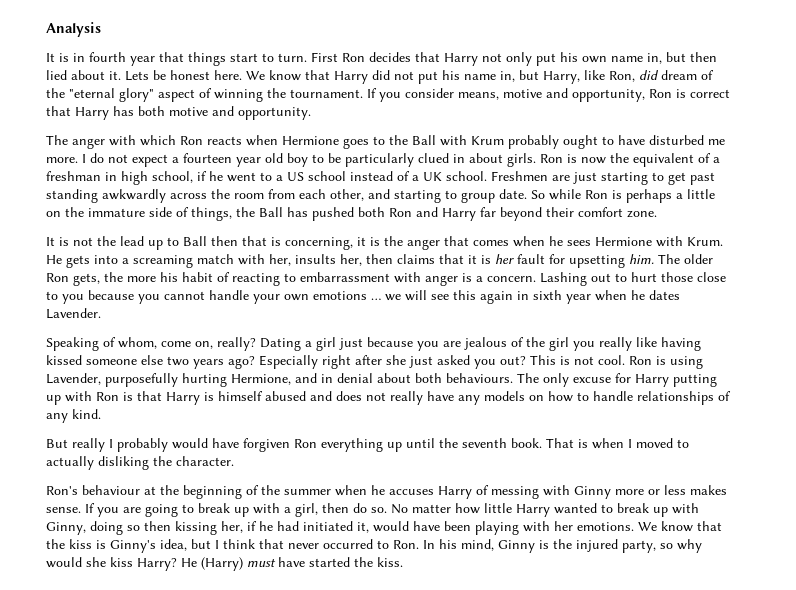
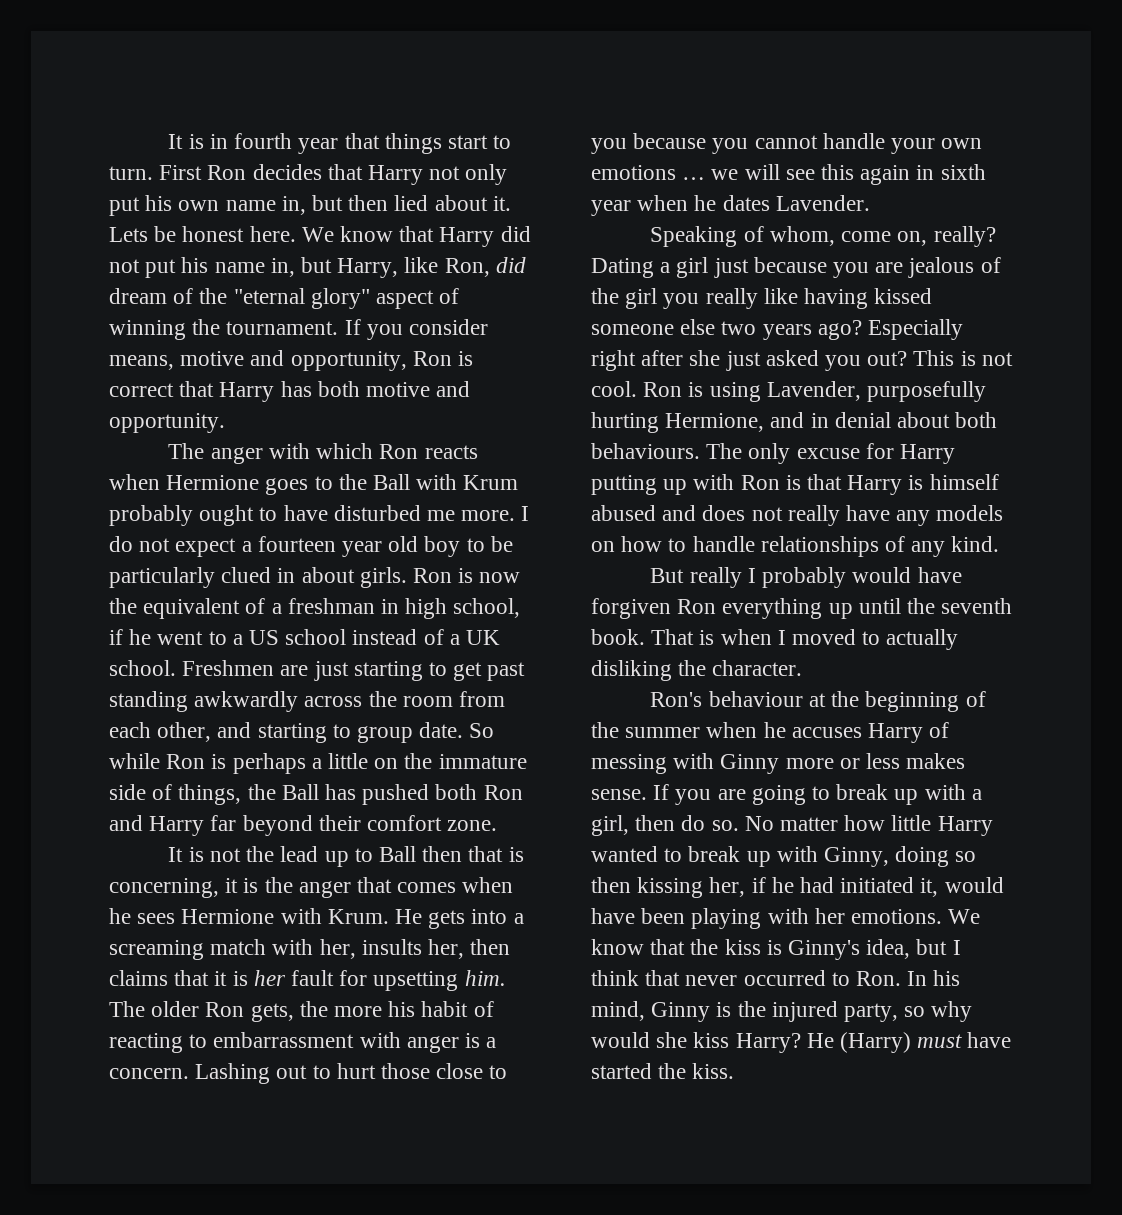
- Analysis

